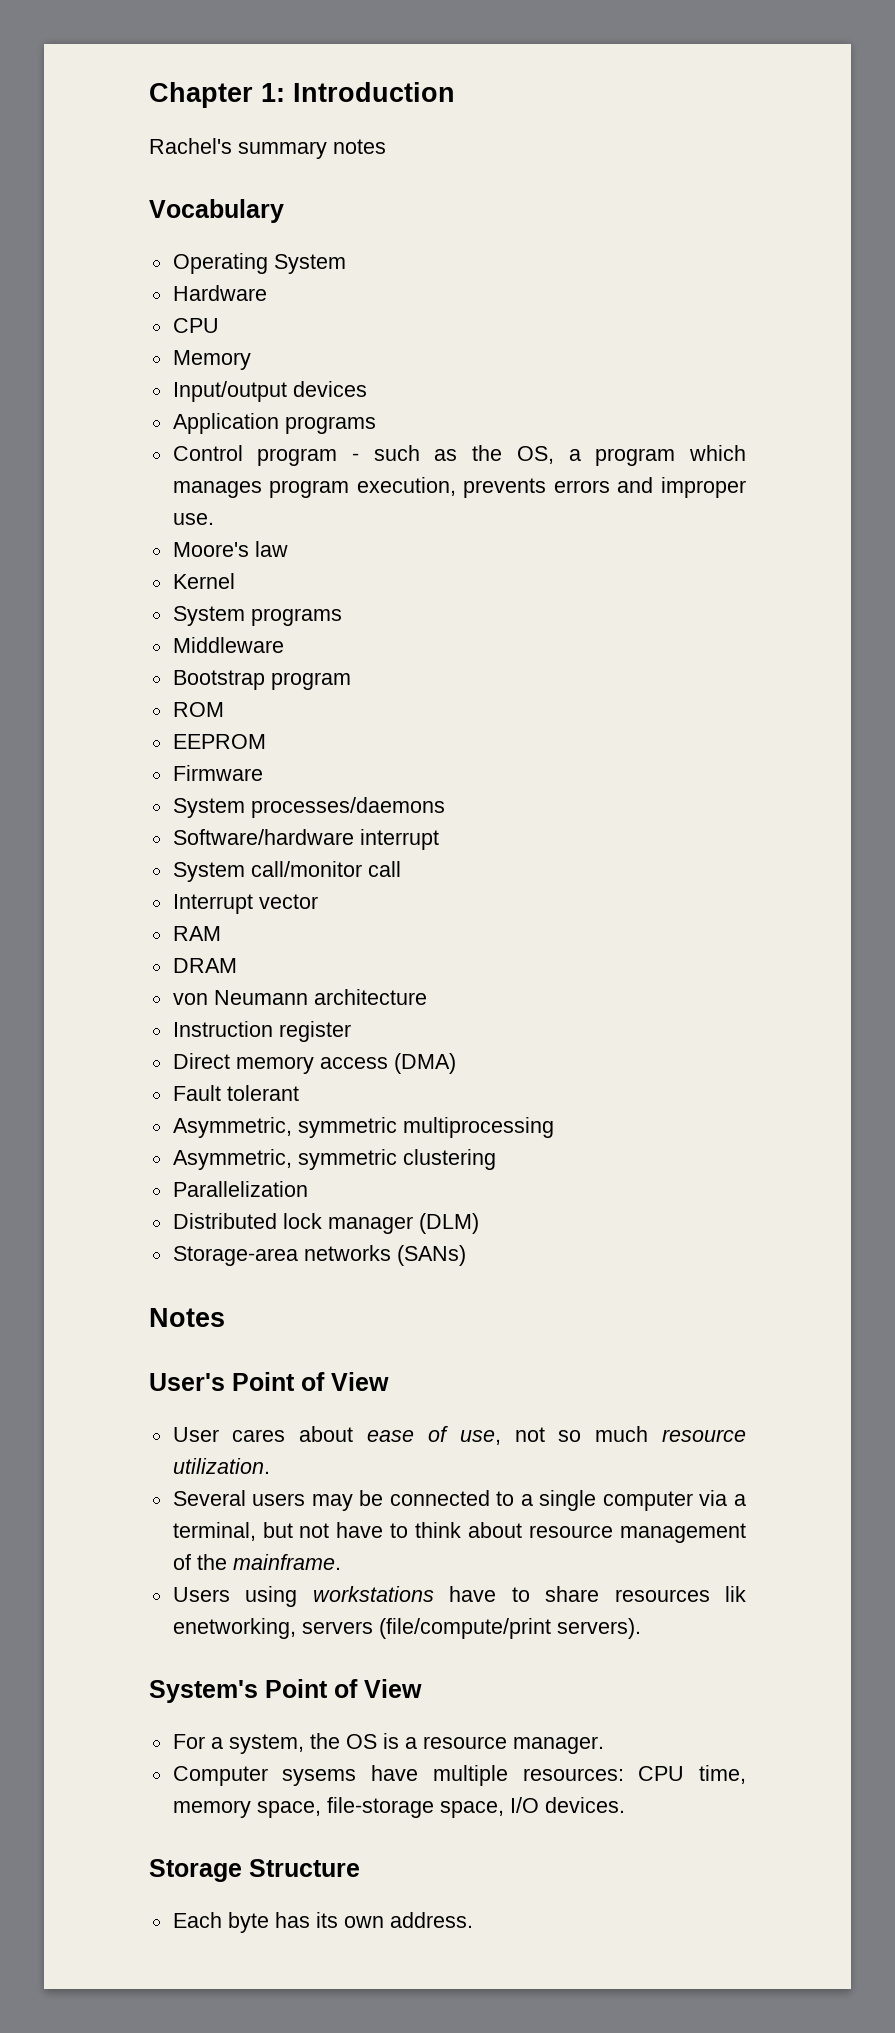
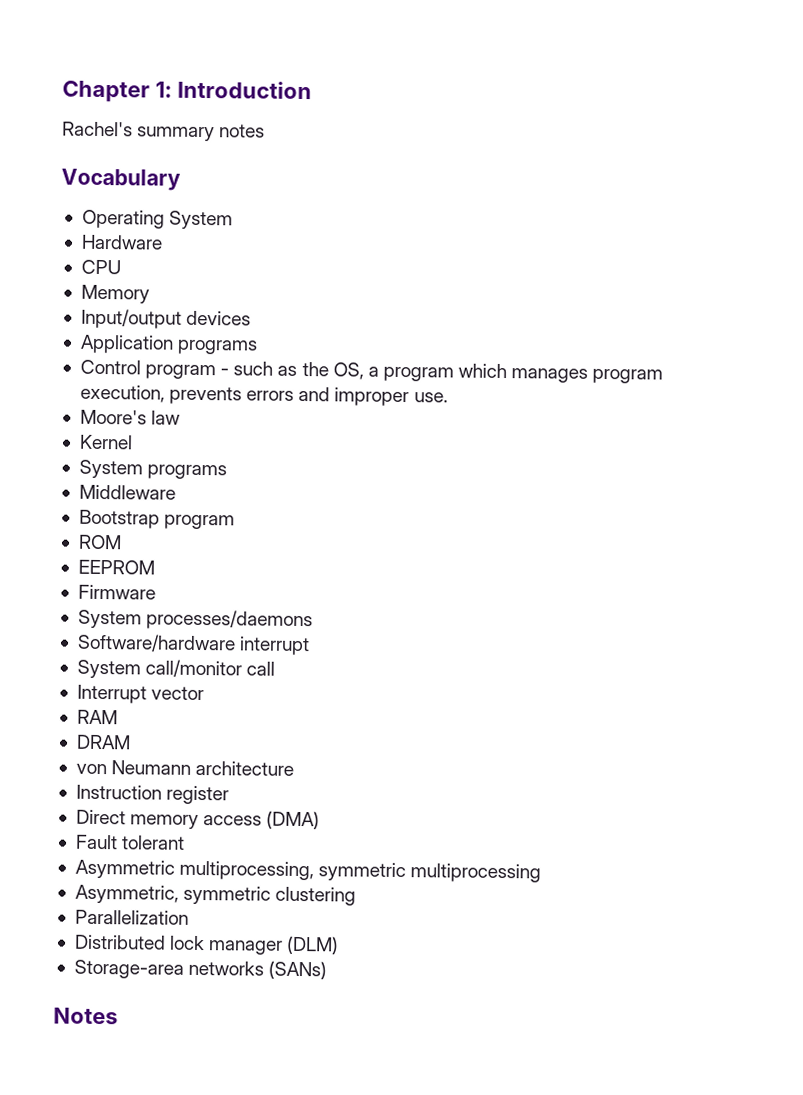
- Asymmetric, symmetric multiprocessing
+ Asymmetric multiprocessing, symmetric multiprocessing
- User's Point of View
- User cares about ease of use, not so much resource utilization.
- Several users may be connected to a single computer via a terminal, but not have to think about resource management of the mainframe.
- Users using workstations have to share resources lik enetworking, servers (file/compute/print servers).
- System's Point of View
- For a system, the OS is a resource manager.
- Computer sysems have multiple resources: CPU time, memory space, file-storage space, I/O devices.
- Storage Structure
- Each byte has its own address.

